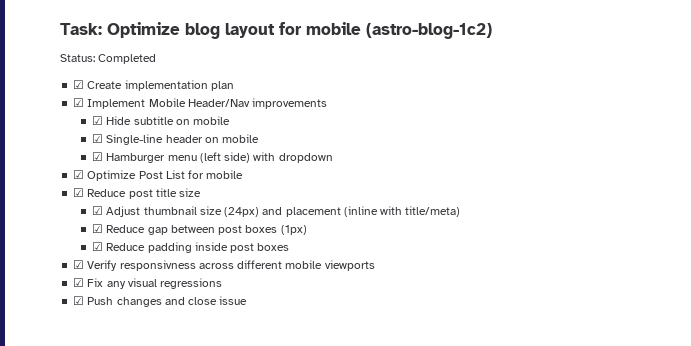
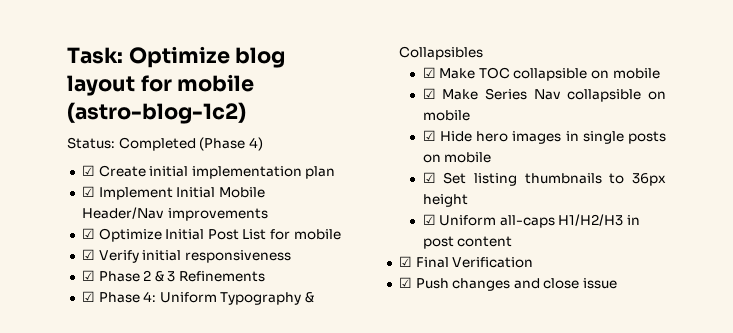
- Status: Completed
+ Status: Completed (Phase 4)
- ☑ Create implementation plan
+ ☑ Create initial implementation plan
- ☑ Implement Mobile Header/Nav improvements
+ ☑ Implement Initial Mobile Header/Nav improvements
- ☑ Hide subtitle on mobile
- ☑ Single-line header on mobile
- ☑ Hamburger menu (left side) with dropdown
- ☑ Optimize Post List for mobile
+ ☑ Optimize Initial Post List for mobile
- ☑ Reduce post title size
- ☑ Adjust thumbnail size (24px) and placement (inline with title/meta)
- ☑ Reduce gap between post boxes (1px)
- ☑ Reduce padding inside post boxes
- ☑ Verify responsivness across different mobile viewports
- ☑ Fix any visual regressions
+ ☑ Verify initial responsiveness
+ ☑ Phase 2 & 3 Refinements
+ ☑ Phase 4: Uniform Typography & Collapsibles
+ ☑ Make TOC collapsible on mobile
+ ☑ Make Series Nav collapsible on mobile
+ ☑ Hide hero images in single posts on mobile
+ ☑ Set listing thumbnails to 36px height
+ ☑ Uniform all-caps H1/H2/H3 in post content
+ ☑ Final Verification

